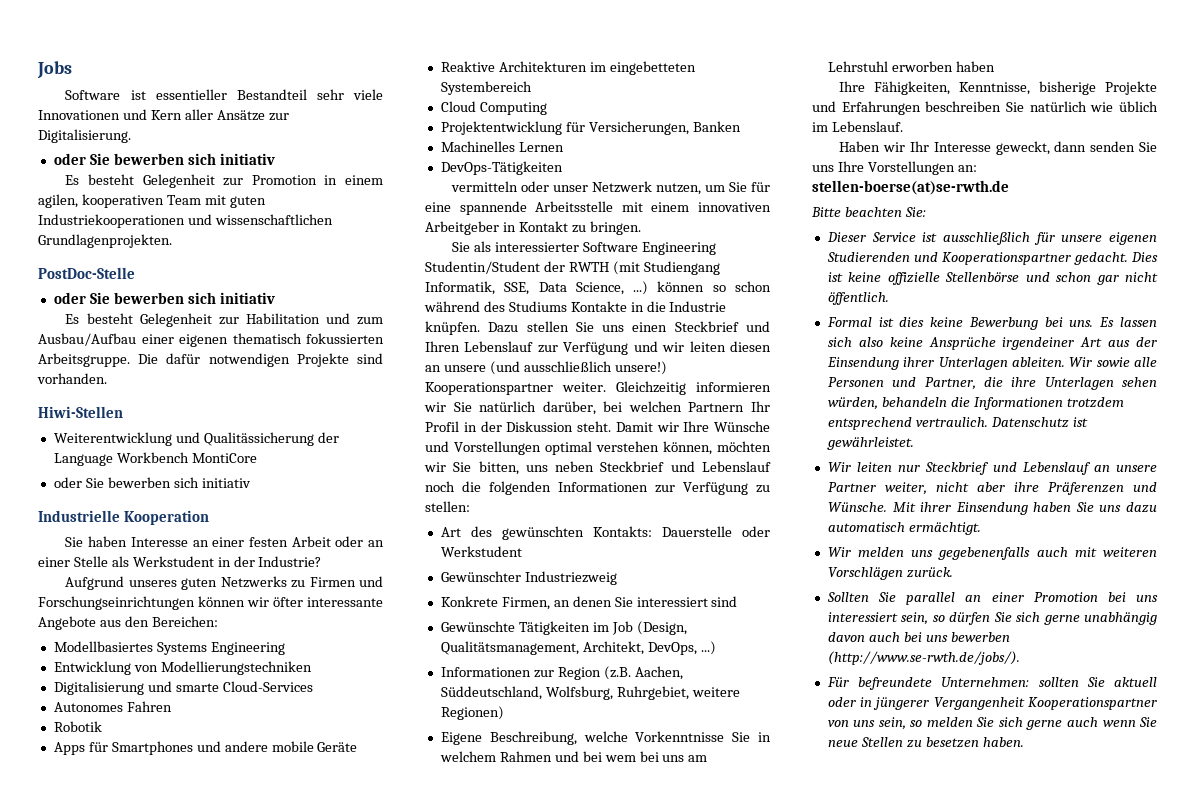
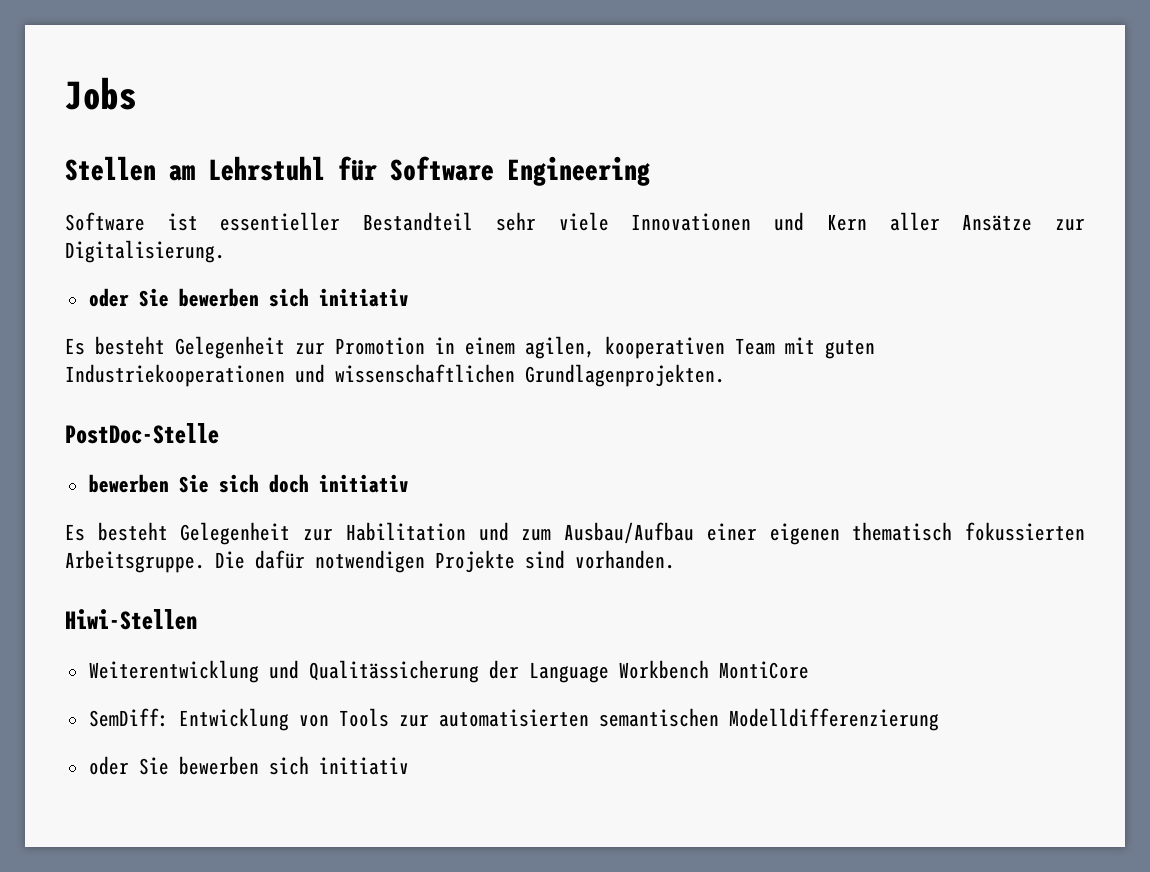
+ Stellen am Lehrstuhl für Software Engineering
  PostDoc-Stelle
- oder Sie bewerben sich initiativ
+ bewerben Sie sich doch initiativ
  Weiterentwicklung und Qualitässicherung der Language Workbench MontiCore
+ SemDiff: Entwicklung von Tools zur automatisierten semantischen Modelldifferenzierung
  oder Sie bewerben sich initiativ
- Industrielle Kooperation
- Sie haben Interesse an einer festen Arbeit oder an einer Stelle als Werkstudent in der Industrie?
- Aufgrund unseres guten Netzwerks zu Firmen und Forschungseinrichtungen können wir öfter interessante Angebote aus den Bereichen:
- Modellbasiertes Systems Engineering
- Entwicklung von Modellierungstechniken
- Digitalisierung und smarte Cloud-Services
- Autonomes Fahren
- Robotik
- Apps für Smartphones und andere mobile Geräte
- Reaktive Architekturen im eingebetteten Systembereich
- Cloud Computing
- Projektentwicklung für Versicherungen, Banken
- Machinelles Lernen
- DevOps-Tätigkeiten
- vermitteln oder unser Netzwerk nutzen, um Sie für eine spannende Arbeitsstelle mit einem innovativen Arbeitgeber in Kontakt zu bringen.
- Sie als interessierter Software Engineering Studentin/Student der RWTH (mit Studiengang Informatik, SSE, Data Science, ...) können so schon während des Studiums Kontakte in die Industrie knüpfen. Dazu stellen Sie uns einen Steckbrief und Ihren Lebenslauf zur Verfügung und wir leiten diesen an unsere (und ausschließlich unsere!) Kooperationspartner weiter. Gleichzeitig informieren wir Sie natürlich darüber, bei welchen Partnern Ihr Profil in der Diskussion steht. Damit wir Ihre Wünsche und Vorstellungen optimal verstehen können, möchten wir Sie bitten, uns neben Steckbrief und Lebenslauf noch die folgenden Informationen zur Verfügung zu stellen:
- Art des gewünschten Kontakts: Dauerstelle oder Werkstudent
- Gewünschter Industriezweig
- Konkrete Firmen, an denen Sie interessiert sind
- Gewünschte Tätigkeiten im Job (Design, Qualitätsmanagement, Architekt, DevOps, ...)
- Informationen zur Region (z.B. Aachen, Süddeutschland, Wolfsburg, Ruhrgebiet, weitere Regionen)
- Eigene Beschreibung, welche Vorkenntnisse Sie in welchem Rahmen und bei wem bei uns am Lehrstuhl erworben haben
- Ihre Fähigkeiten, Kenntnisse, bisherige Projekte und Erfahrungen beschreiben Sie natürlich wie üblich im Lebenslauf.
- Haben wir Ihr Interesse geweckt, dann senden Sie uns Ihre Vorstellungen an: stellen-boerse(at)se-rwth.de
- Bitte beachten Sie:
- Dieser Service ist ausschließlich für unsere eigenen Studierenden und Kooperationspartner gedacht. Dies ist keine offizielle Stellenbörse und schon gar nicht öffentlich.
- Formal ist dies keine Bewerbung bei uns. Es lassen sich also keine Ansprüche irgendeiner Art aus der Einsendung ihrer Unterlagen ableiten. Wir sowie alle Personen und Partner, die ihre Unterlagen sehen würden, behandeln die Informationen trotzdem entsprechend vertraulich. Datenschutz ist gewährleistet.
- Wir leiten nur Steckbrief und Lebenslauf an unsere Partner weiter, nicht aber ihre Präferenzen und Wünsche. Mit ihrer Einsendung haben Sie uns dazu automatisch ermächtigt.
- Wir melden uns gegebenenfalls auch mit weiteren Vorschlägen zurück.
- Sollten Sie parallel an einer Promotion bei uns interessiert sein, so dürfen Sie sich gerne unabhängig davon auch bei uns bewerben (http://www.se-rwth.de/jobs/).
- Für befreundete Unternehmen: sollten Sie aktuell oder in jüngerer Vergangenheit Kooperationspartner von uns sein, so melden Sie sich gerne auch wenn Sie neue Stellen zu besetzen haben.

